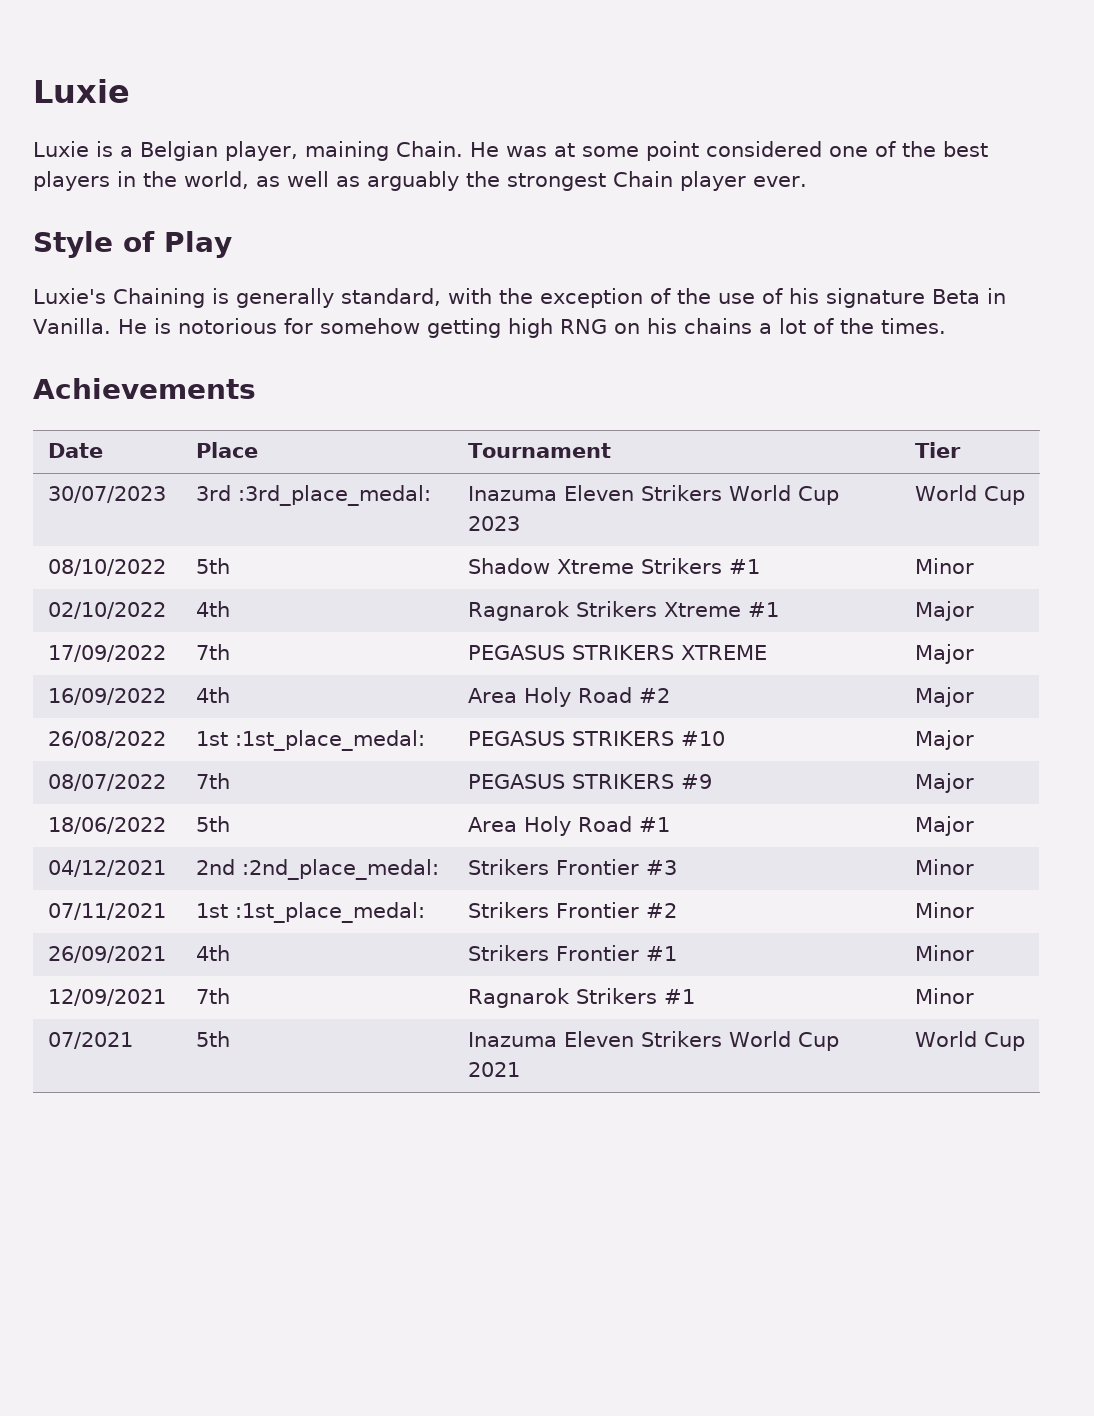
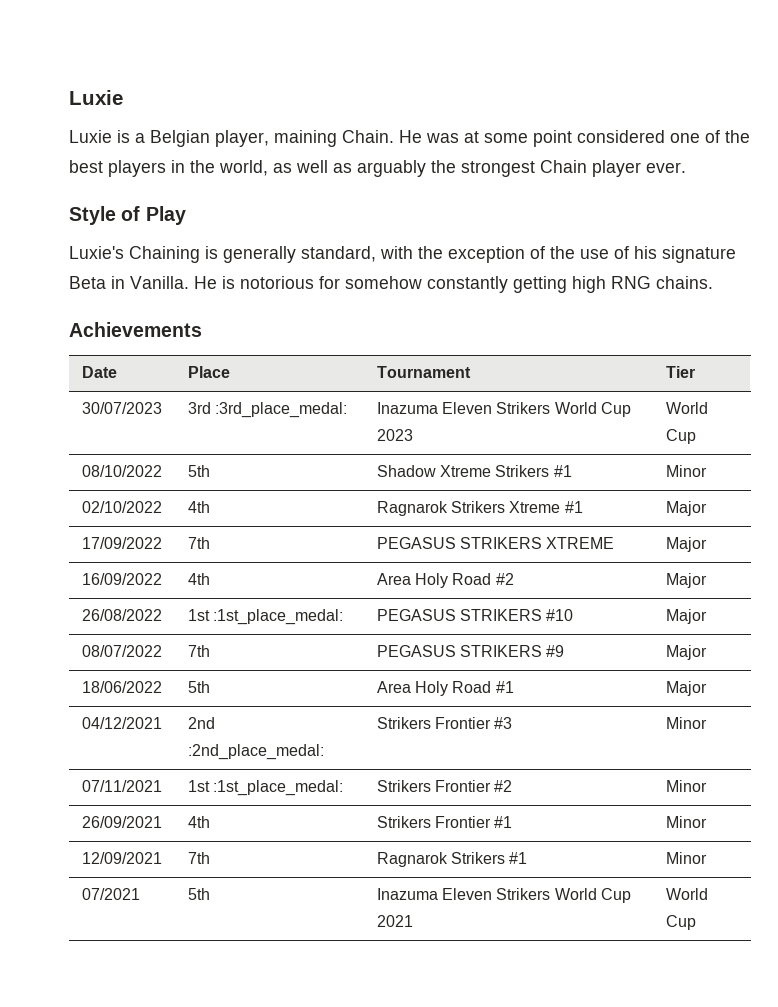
- He is notorious for somehow getting high RNG on his chains a lot of the times.
+ He is notorious for somehow constantly getting high RNG chains.

